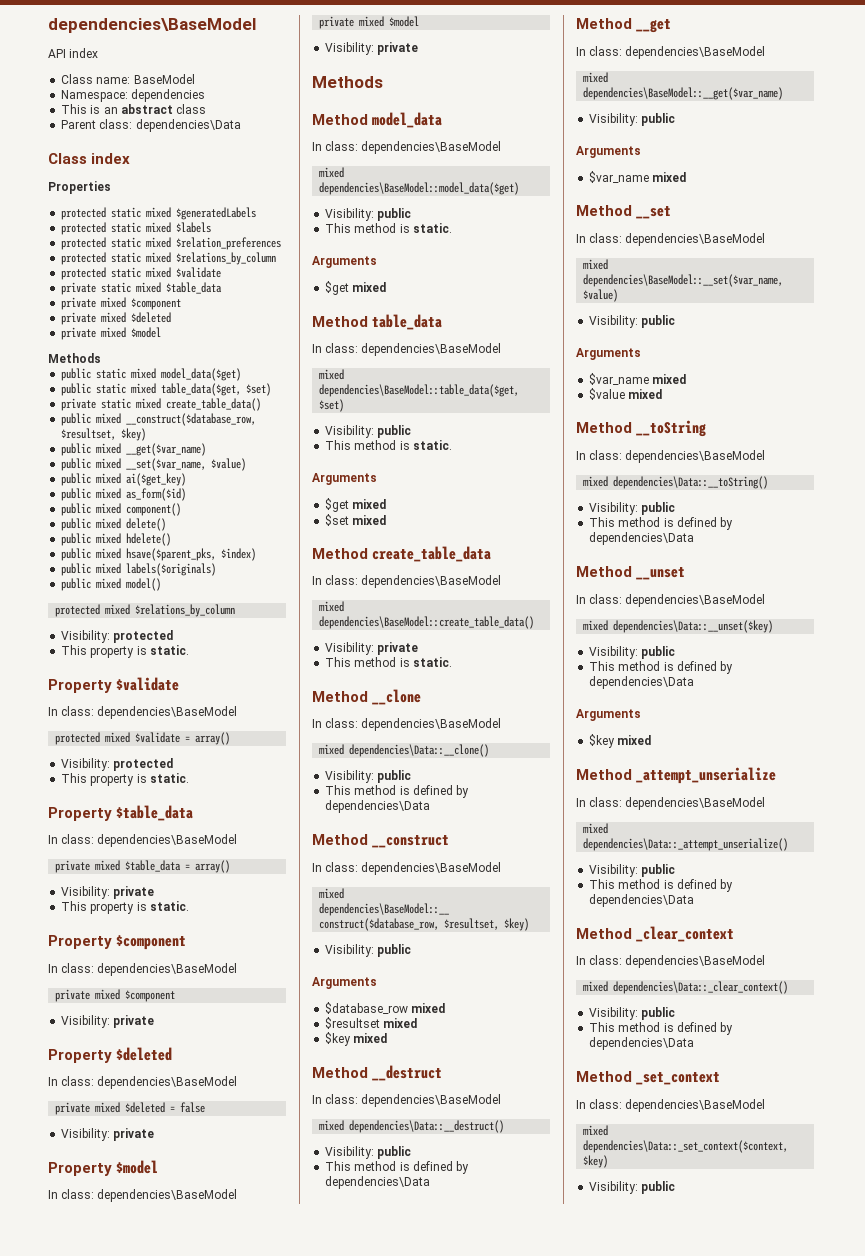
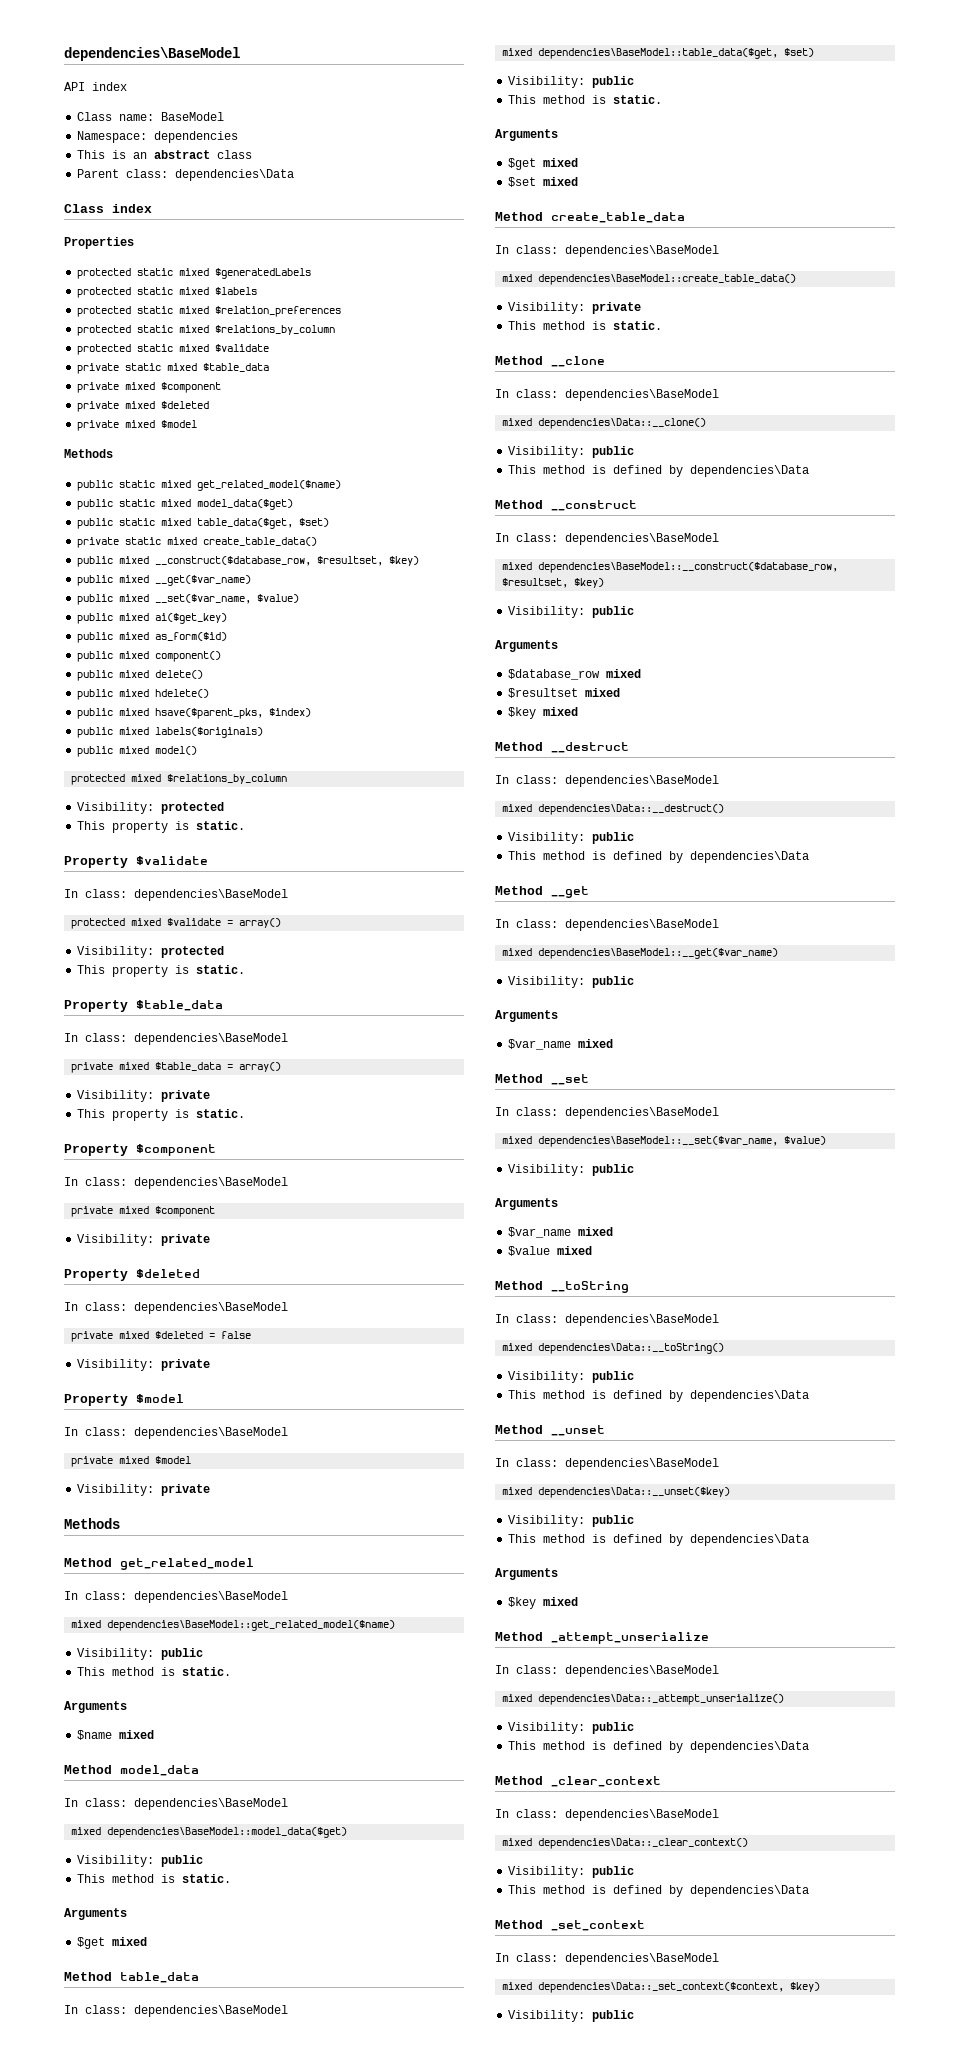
+ public static mixed get_related_model($name)
+ Method get_related_model
+ In class: dependencies\BaseModel
+ mixed dependencies\BaseModel::get_related_model($name)
+ Visibility: public
+ This method is static.
+ Arguments
+ $name mixed

